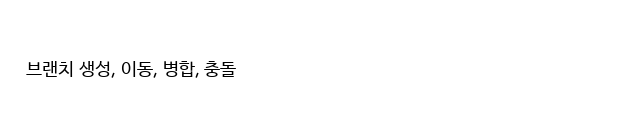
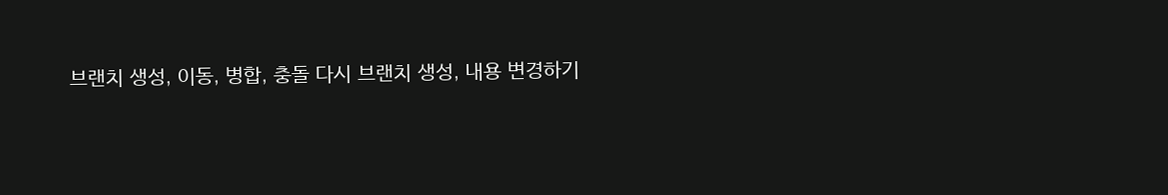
- 브랜치 생성, 이동, 병합, 충돌
+ 브랜치 생성, 이동, 병합, 충돌 다시 브랜치 생성, 내용 변경하기

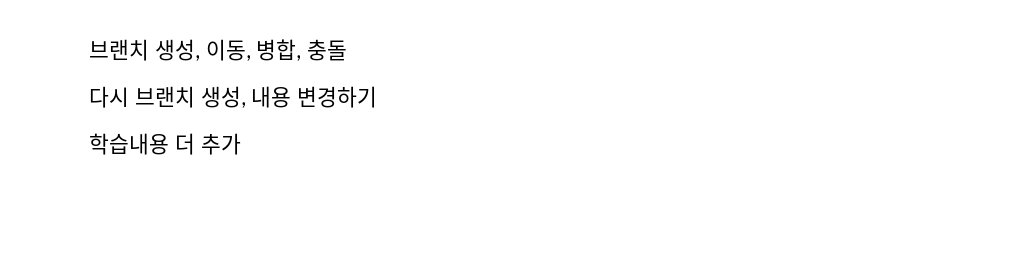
- 브랜치 생성, 이동, 병합, 충돌 다시 브랜치 생성, 내용 변경하기
+ 브랜치 생성, 이동, 병합, 충돌
+ 다시 브랜치 생성, 내용 변경하기
+ 학습내용 더 추가

